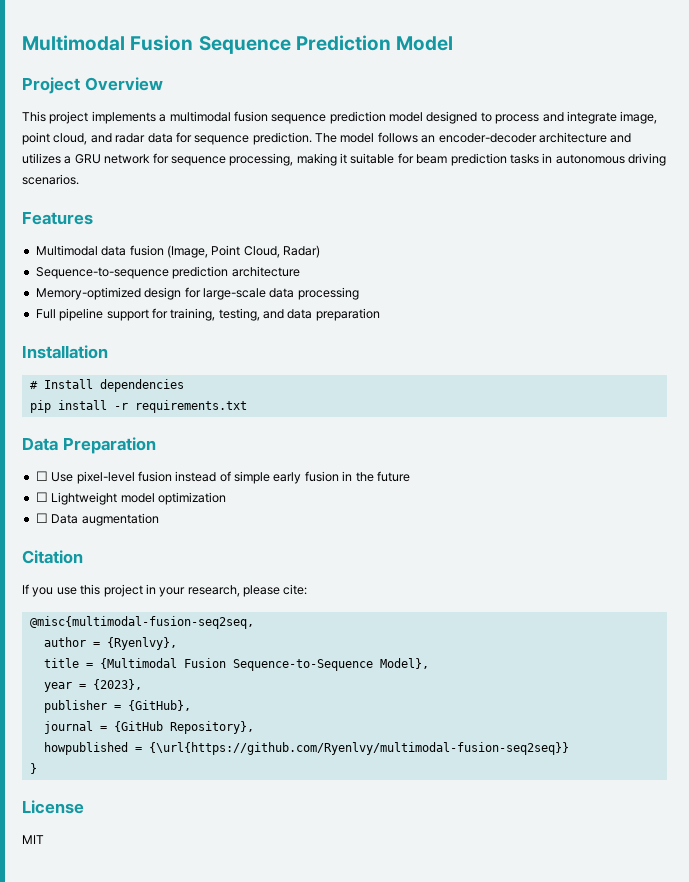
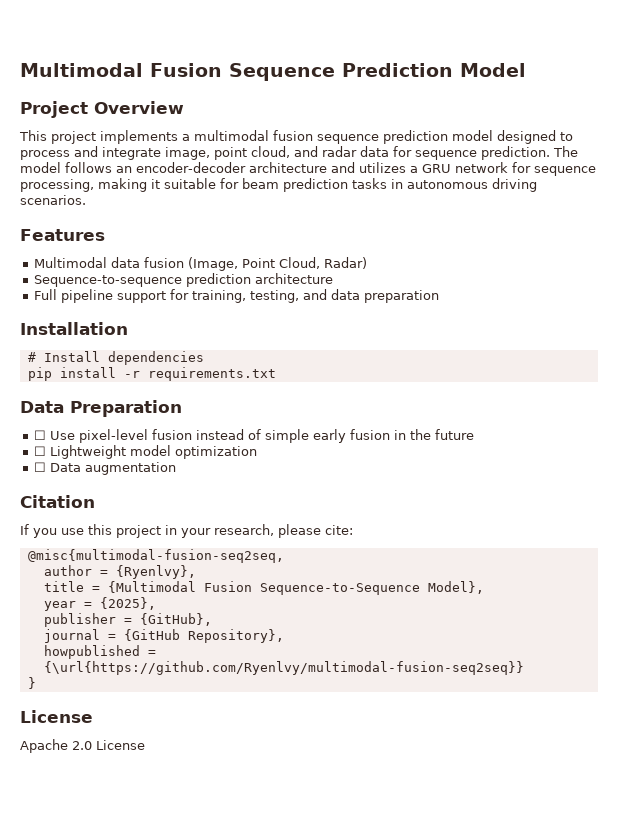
- Memory-optimized design for large-scale data processing
- year = {2023},
+ year = {2025},
- MIT
+ Apache 2.0 License

